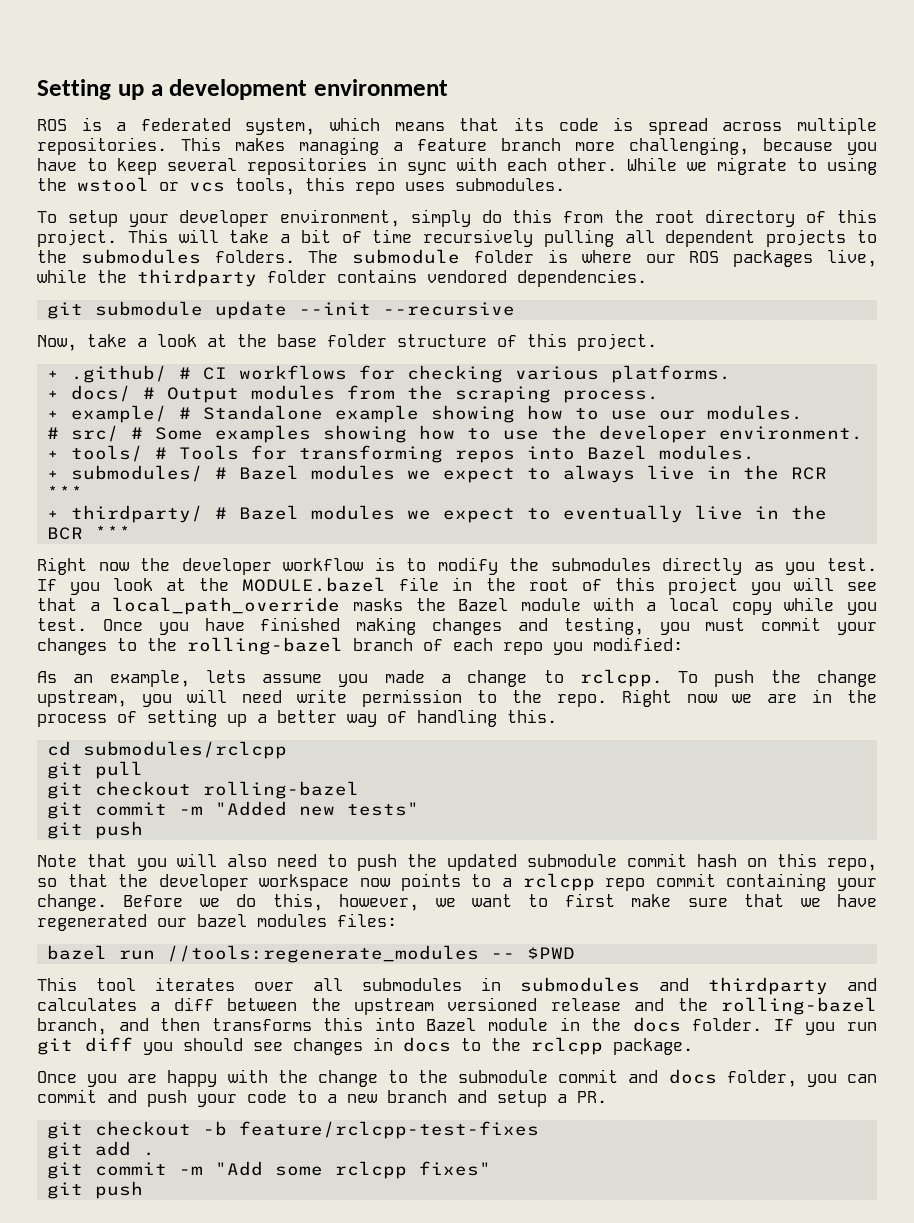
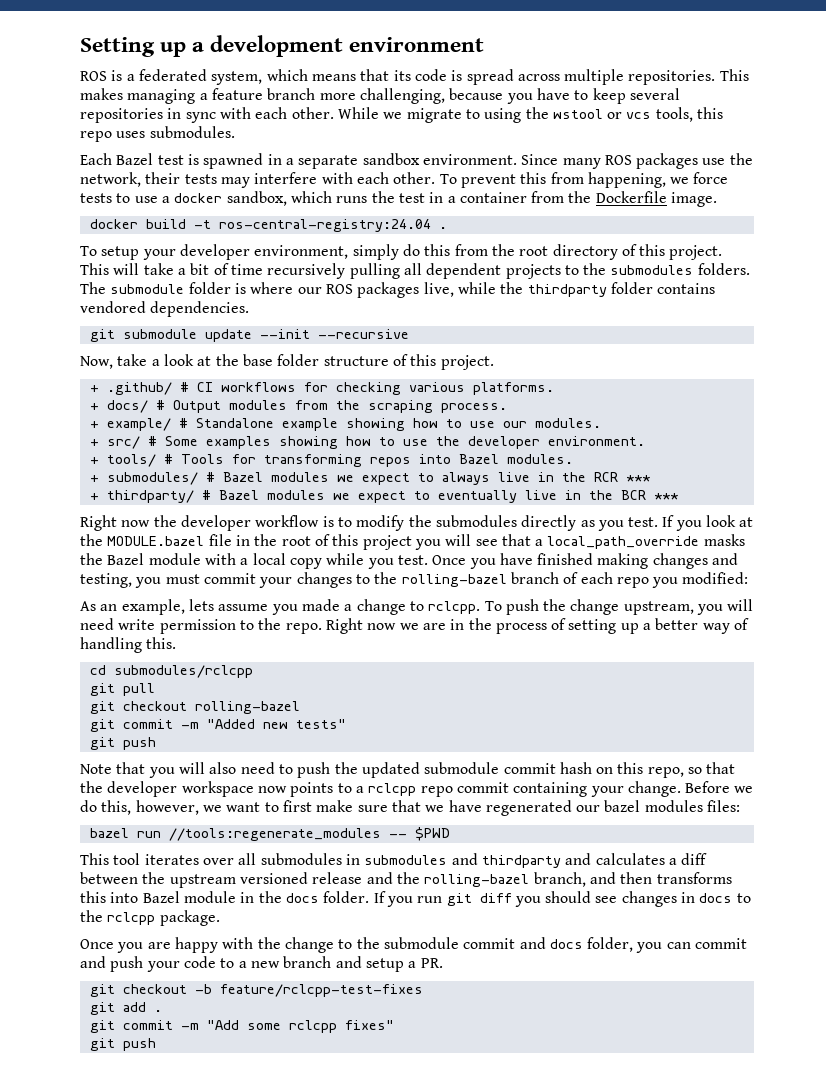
+ Each Bazel test is spawned in a separate sandbox environment. Since many ROS packages use the network, their tests may interfere with each other. To prevent this from happening, we force tests to use a docker sandbox, which runs the test in a container from the Dockerfile image.
+ docker build -t ros-central-registry:24.04 .
- # src/ # Some examples showing how to use the developer environment.
+ + src/ # Some examples showing how to use the developer environment.

